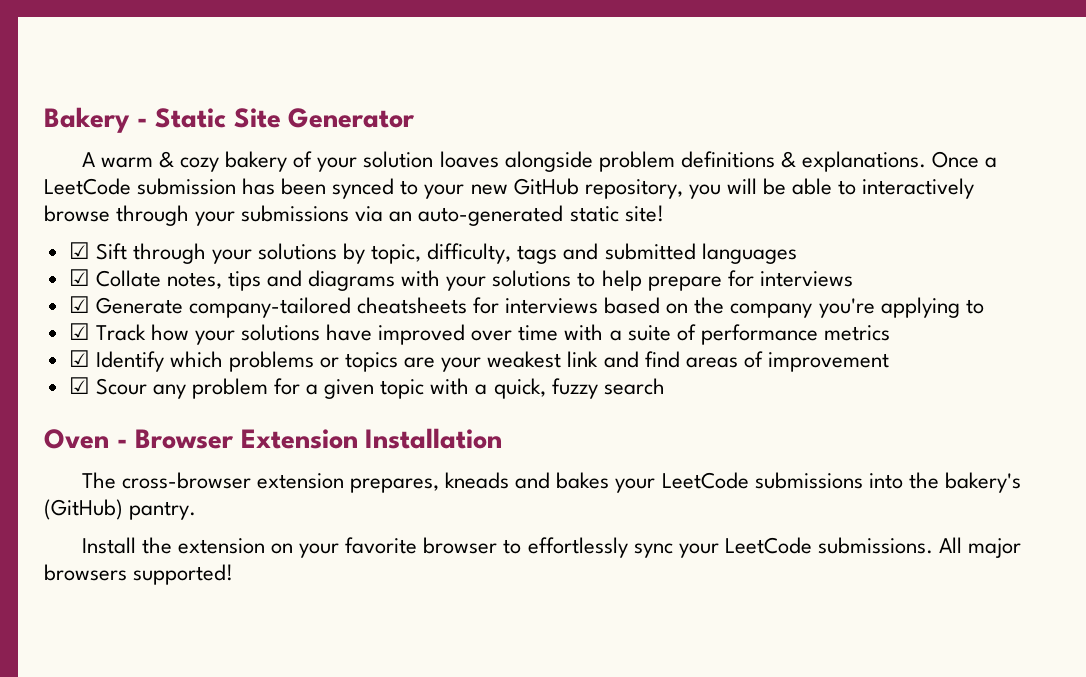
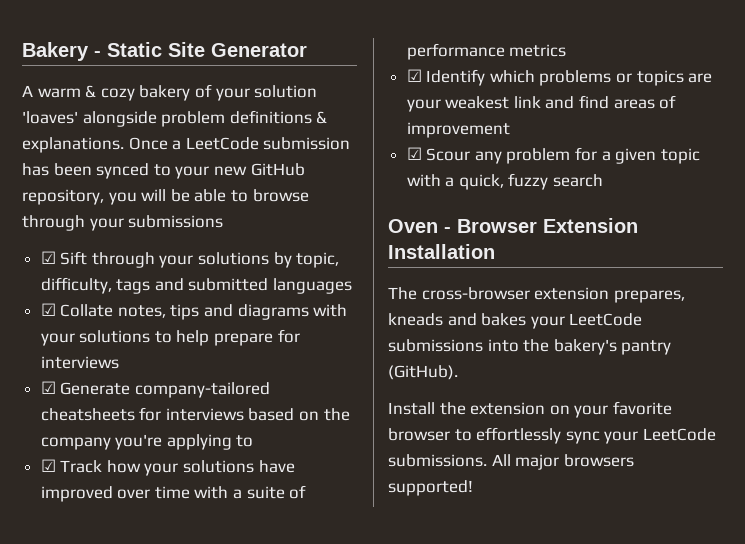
- A warm & cozy bakery of your solution loaves alongside problem definitions & explanations.
+ A warm & cozy bakery of your solution 'loaves' alongside problem definitions & explanations.
- Once a LeetCode submission has been synced to your new GitHub repository, you will be able to interactively browse through your submissions via an auto-generated static site!
+ Once a LeetCode submission has been synced to your new GitHub repository, you will be able to browse through your submissions
- The cross-browser extension prepares, kneads and bakes your LeetCode submissions into the bakery's (GitHub) pantry.
+ The cross-browser extension prepares, kneads and bakes your LeetCode submissions into the bakery's pantry (GitHub).

